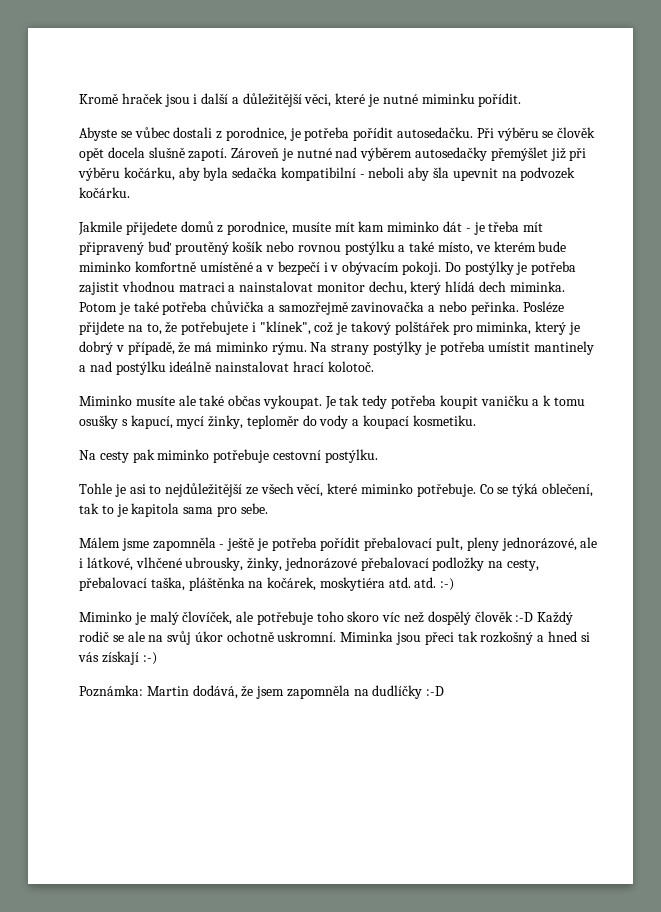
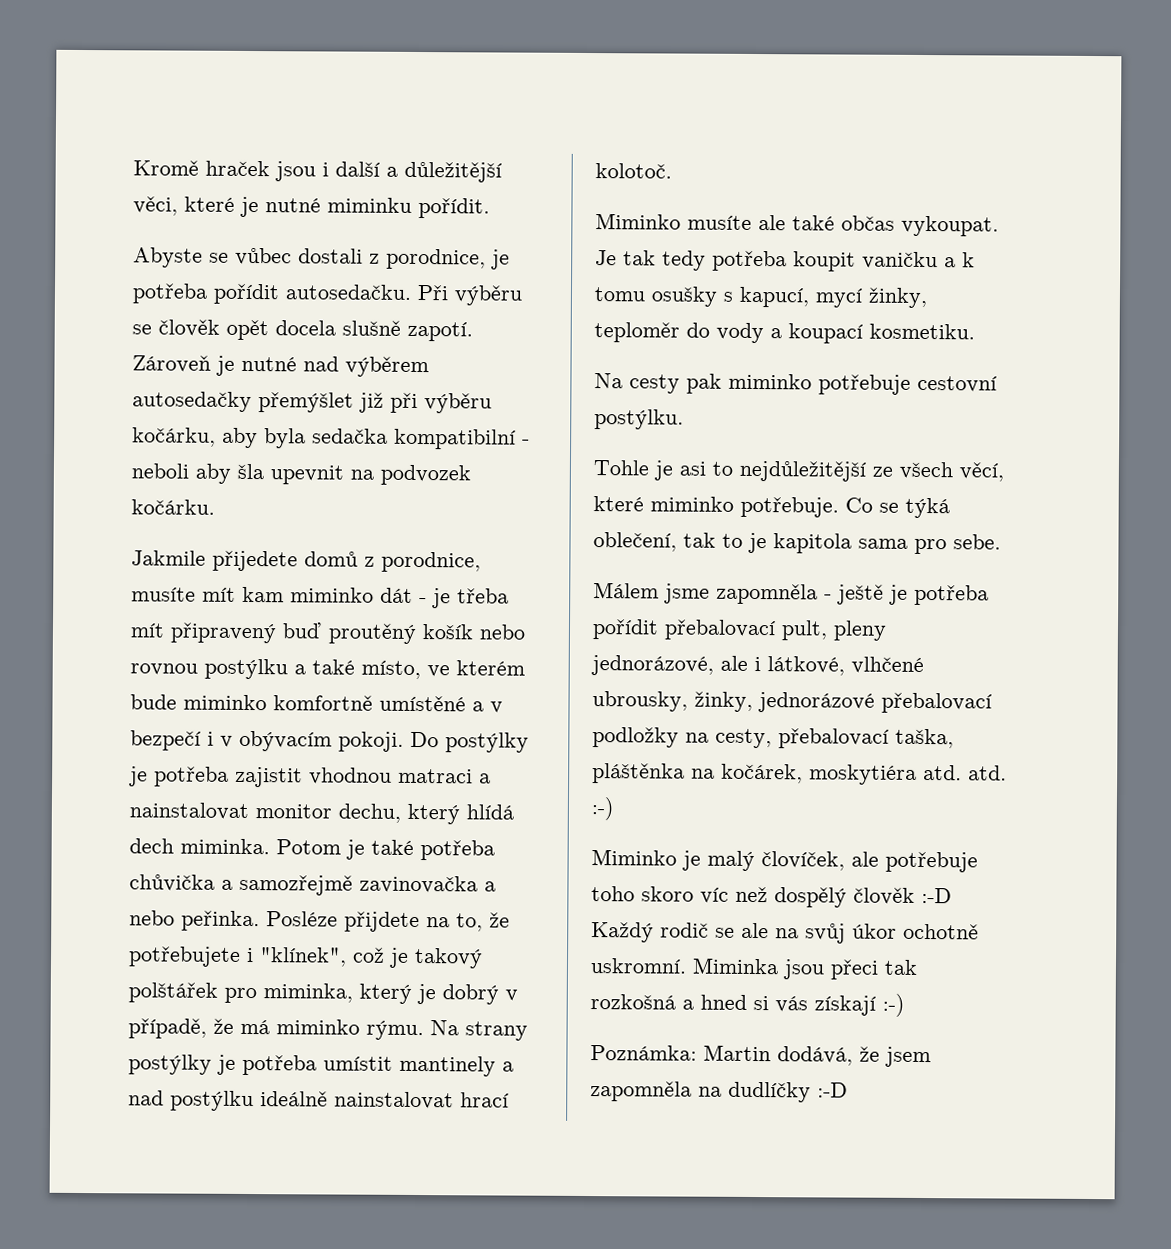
- Miminka jsou přeci tak rozkošný a hned si vás získají :-)
+ Miminka jsou přeci tak rozkošná a hned si vás získají :-)

